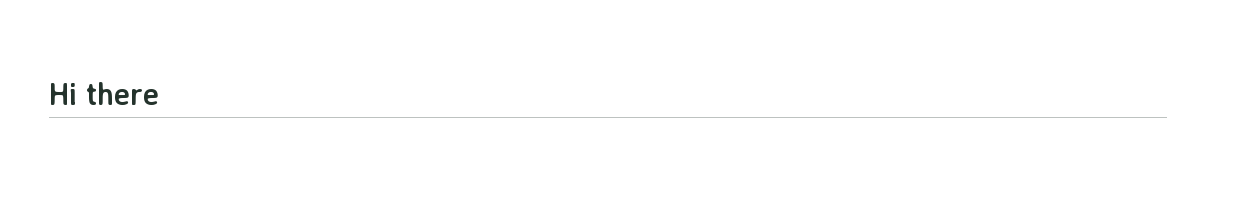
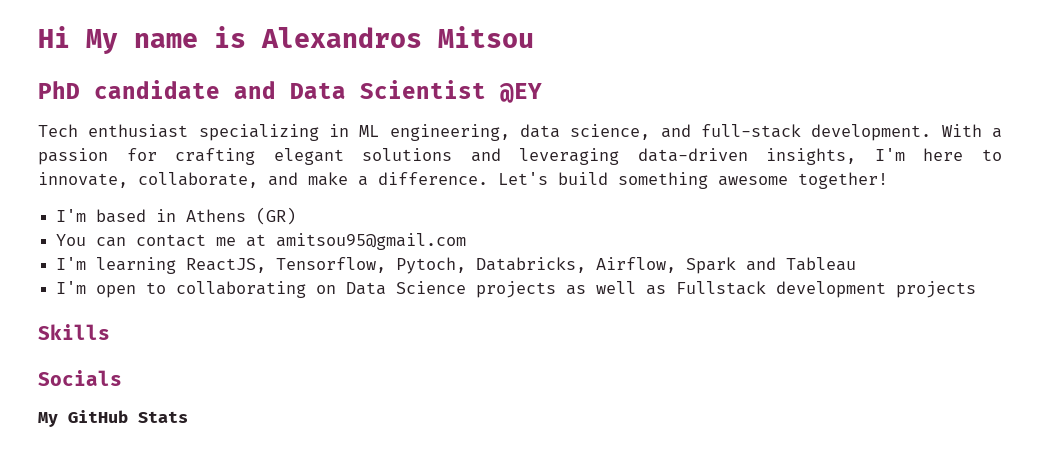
- Hi there
+ Hi My name is Alexandros Mitsou
+ PhD candidate and Data Scientist @EY
+ Tech enthusiast specializing in ML engineering, data science, and full-stack development. With a passion for crafting elegant solutions and leveraging data-driven insights, I'm here to innovate, collaborate, and make a difference. Let's build something awesome together!
+ I'm based in Athens (GR)
+ You can contact me at amitsou95@gmail.com
+ I'm learning ReactJS, Tensorflow, Pytoch, Databricks, Airflow, Spark and Tableau
+ I'm open to collaborating on Data Science projects as well as Fullstack development projects
+ Skills
+ Socials
+ My GitHub Stats

